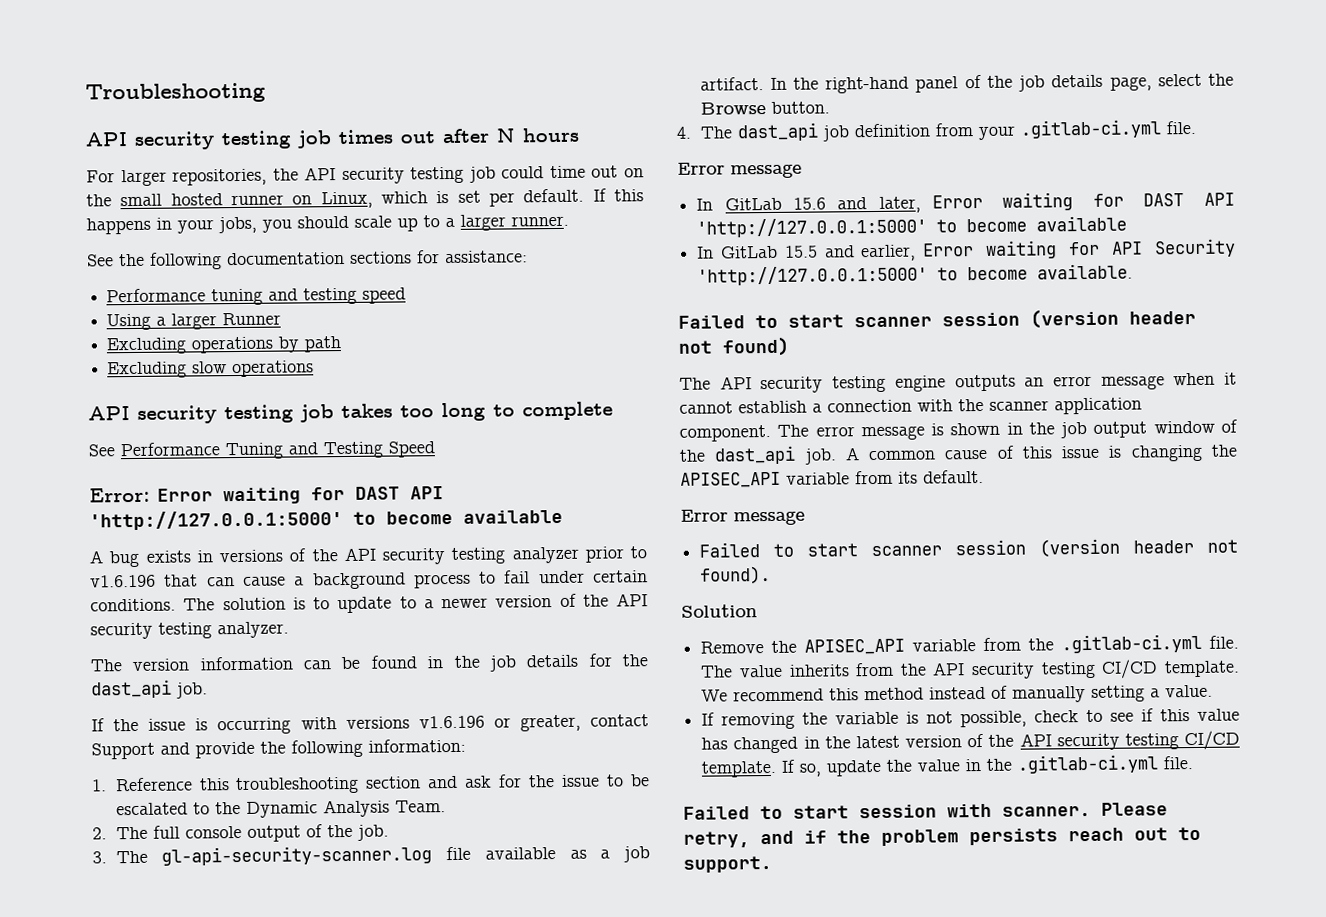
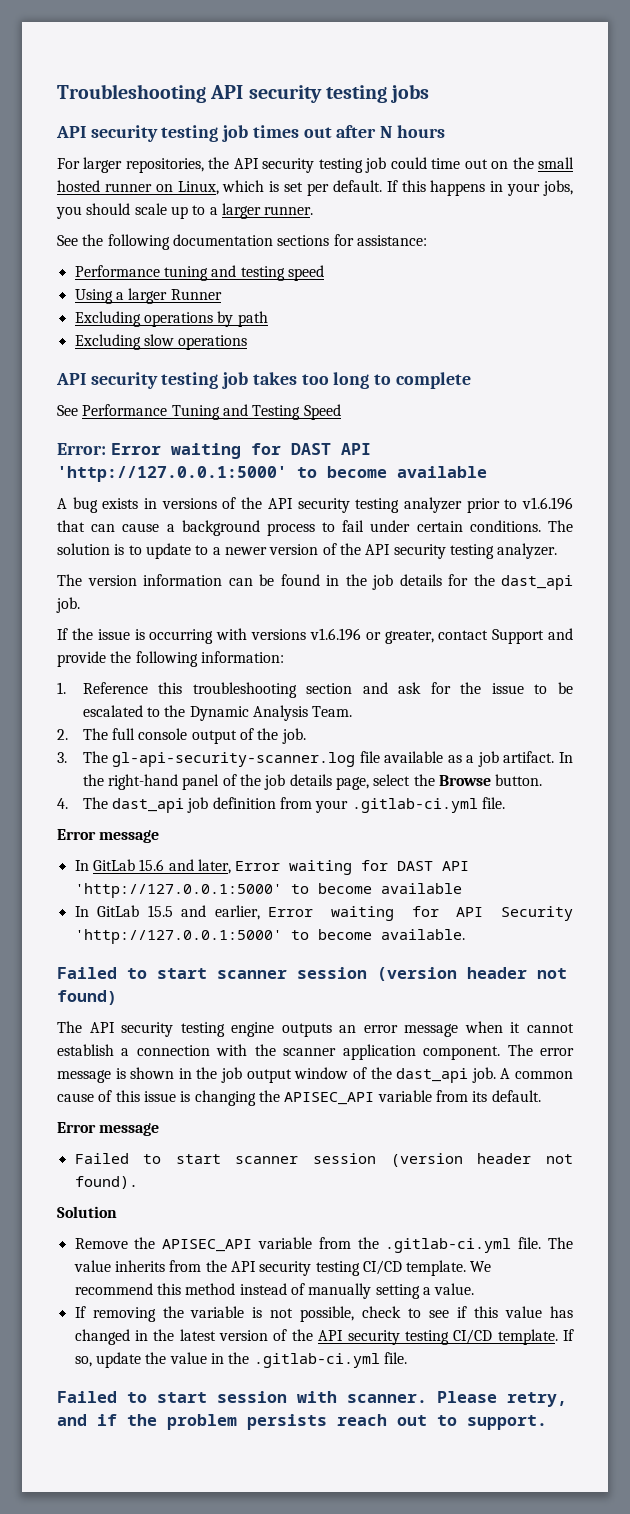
- Troubleshooting
+ Troubleshooting API security testing jobs

